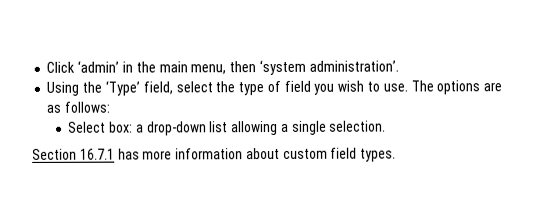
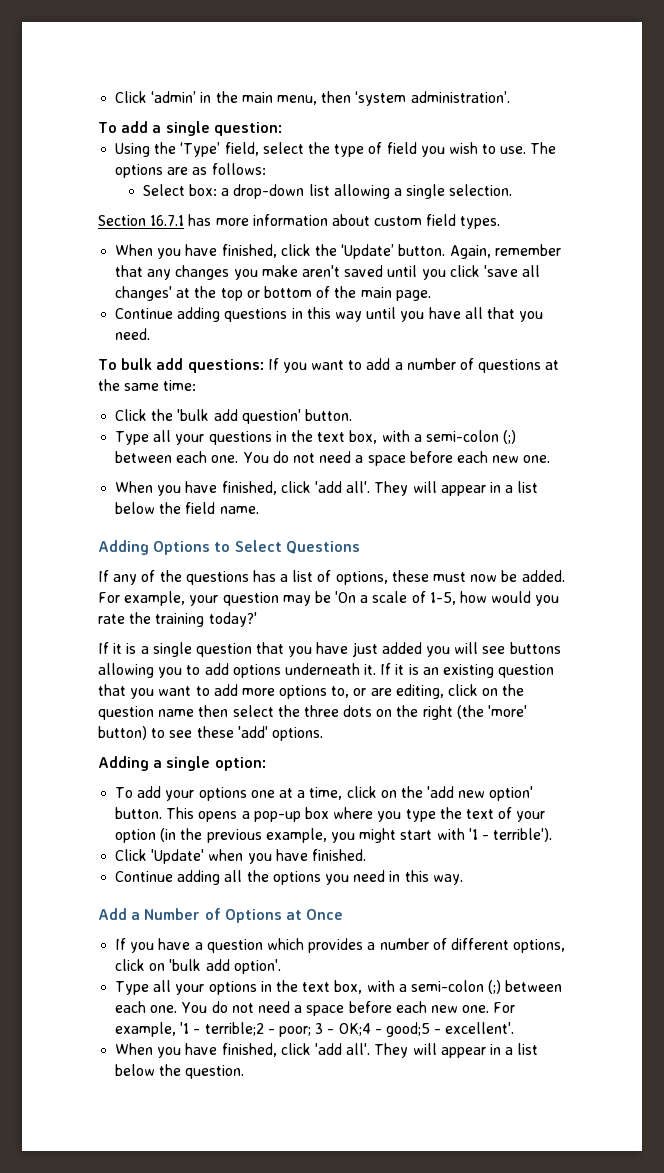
+ To add a single question:
+ When you have finished, click the ‘Update’ button. Again, remember that any changes you make aren't saved until you click 'save all changes' at the top or bottom of the main page.
+ Continue adding questions in this way until you have all that you need.
+ To bulk add questions: If you want to add a number of questions at the same time:
+ Click the 'bulk add question' button.
+ Type all your questions in the text box, with a semi-colon (;) between each one. You do not need a space before each new one.
+ When you have finished, click 'add all'. They will appear in a list below the field name.
+ Adding Options to Select Questions
+ If any of the questions has a list of options, these must now be added. For example, your question may be 'On a scale of 1-5, how would you rate the training today?'
+ If it is a single question that you have just added you will see buttons allowing you to add options underneath it. If it is an existing question that you want to add more options to, or are editing, click on the question name then select the three dots on the right (the 'more' button) to see these 'add' options.
+ Adding a single option:
+ To add your options one at a time, click on the 'add new option' button. This opens a pop-up box where you type the text of your option (in the previous example, you might start with '1 - terrible').
+ Click 'Update' when you have finished.
+ Continue adding all the options you need in this way.
+ Add a Number of Options at Once
+ If you have a question which provides a number of different options, click on 'bulk add option'.
+ Type all your options in the text box, with a semi-colon (;) between each one. You do not need a space before each new one. For example, '1 - terrible;2 - poor; 3 - OK;4 - good;5 - excellent'.
+ When you have finished, click 'add all'. They will appear in a list below the question.

